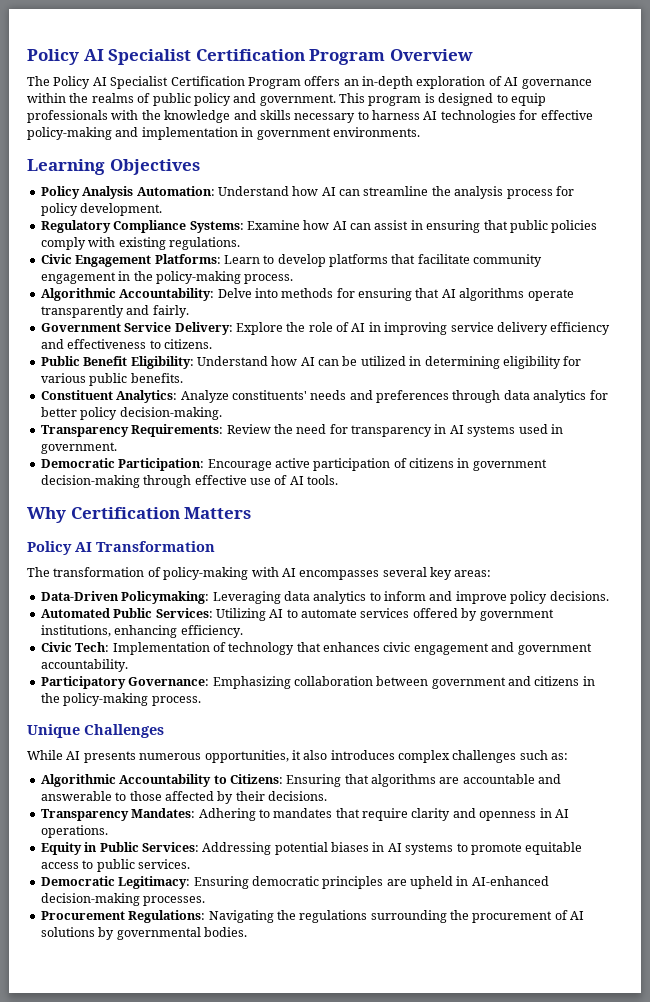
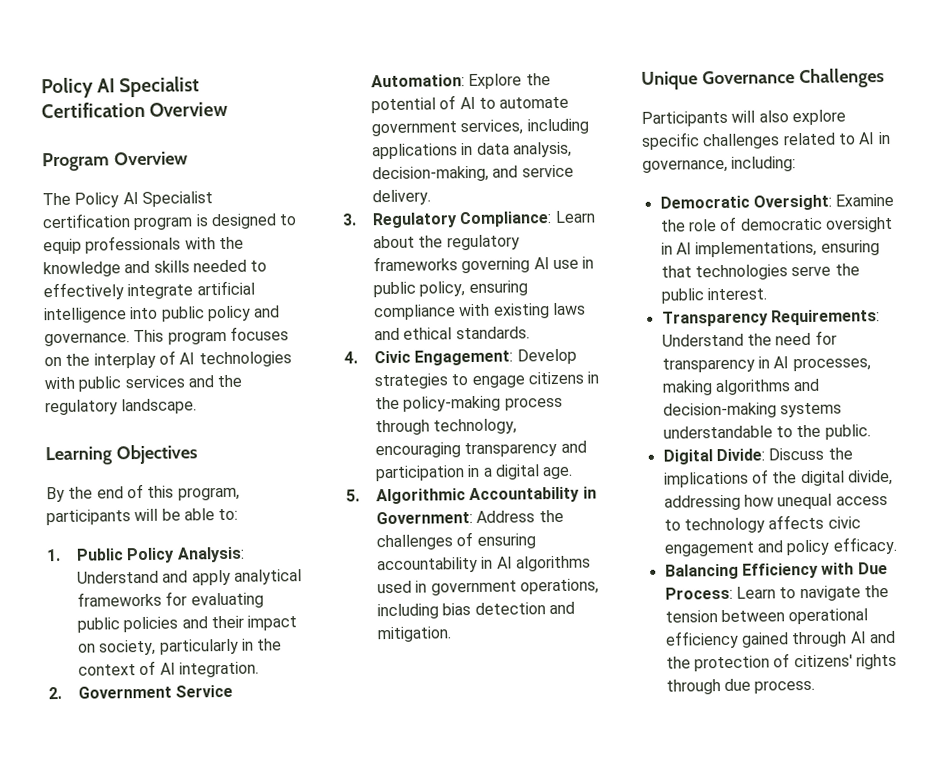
- Policy AI Specialist Certification Program Overview
+ Policy AI Specialist Certification Overview
+ Program Overview
- The Policy AI Specialist Certification Program offers an in-depth exploration of AI governance within the realms of public policy and government. This program is designed to equip professionals with the knowledge and skills necessary to harness AI technologies for effective policy-making and implementation in government environments.
+ The Policy AI Specialist certification program is designed to equip professionals with the knowledge and skills needed to effectively integrate artificial intelligence into public policy and governance. This program focuses on the interplay of AI technologies with public services and the regulatory landscape.
  Learning Objectives
- Policy Analysis Automation: Understand how AI can streamline the analysis process for policy development.
- Regulatory Compliance Systems: Examine how AI can assist in ensuring that public policies comply with existing regulations.
- Civic Engagement Platforms: Learn to develop platforms that facilitate community engagement in the policy-making process.
- Algorithmic Accountability: Delve into methods for ensuring that AI algorithms operate transparently and fairly.
- Government Service Delivery: Explore the role of AI in improving service delivery efficiency and effectiveness to citizens.
- Public Benefit Eligibility: Understand how AI can be utilized in determining eligibility for various public benefits.
- Constituent Analytics: Analyze constituents' needs and preferences through data analytics for better policy decision-making.
+ By the end of this program, participants will be able to:
+ 1. Public Policy Analysis: Understand and apply analytical frameworks for evaluating public policies and their impact on society, particularly in the context of AI integration.
+ 2. Government Service Automation: Explore the potential of AI to automate government services, including applications in data analysis, decision-making, and service delivery.
+ 3. Regulatory Compliance: Learn about the regulatory frameworks governing AI use in public policy, ensuring compliance with existing laws and ethical standards.
+ 4. Civic Engagement: Develop strategies to engage citizens in the policy-making process through technology, encouraging transparency and participation in a digital age.
+ 5. Algorithmic Accountability in Government: Address the challenges of ensuring accountability in AI algorithms used in government operations, including bias detection and mitigation.
+ Unique Governance Challenges
+ Participants will also explore specific challenges related to AI in governance, including:
+ Democratic Oversight: Examine the role of democratic oversight in AI implementations, ensuring that technologies serve the public interest.
- Transparency Requirements: Review the need for transparency in AI systems used in government.
- Democratic Participation: Encourage active participation of citizens in government decision-making through effective use of AI tools.
- Why Certification Matters
- Policy AI Transformation
- The transformation of policy-making with AI encompasses several key areas:
- Data-Driven Policymaking: Leveraging data analytics to inform and improve policy decisions.
- Automated Public Services: Utilizing AI to automate services offered by government institutions, enhancing efficiency.
- Civic Tech: Implementation of technology that enhances civic engagement and government accountability.
- Participatory Governance: Emphasizing collaboration between government and citizens in the policy-making process.
- Unique Challenges
- While AI presents numerous opportunities, it also introduces complex challenges such as:
- Algorithmic Accountability to Citizens: Ensuring that algorithms are accountable and answerable to those affected by their decisions.
- Transparency Mandates: Adhering to mandates that require clarity and openness in AI operations.
- Equity in Public Services: Addressing potential biases in AI systems to promote equitable access to public services.
- Democratic Legitimacy: Ensuring democratic principles are upheld in AI-enhanced decision-making processes.
- Procurement Regulations: Navigating the regulations surrounding the procurement of AI solutions by governmental bodies.
+ Transparency Requirements: Understand the need for transparency in AI processes, making algorithms and decision-making systems understandable to the public.
+ Digital Divide: Discuss the implications of the digital divide, addressing how unequal access to technology affects civic engagement and policy efficacy.
+ Balancing Efficiency with Due Process: Learn to navigate the tension between operational efficiency gained through AI and the protection of citizens' rights through due process.

